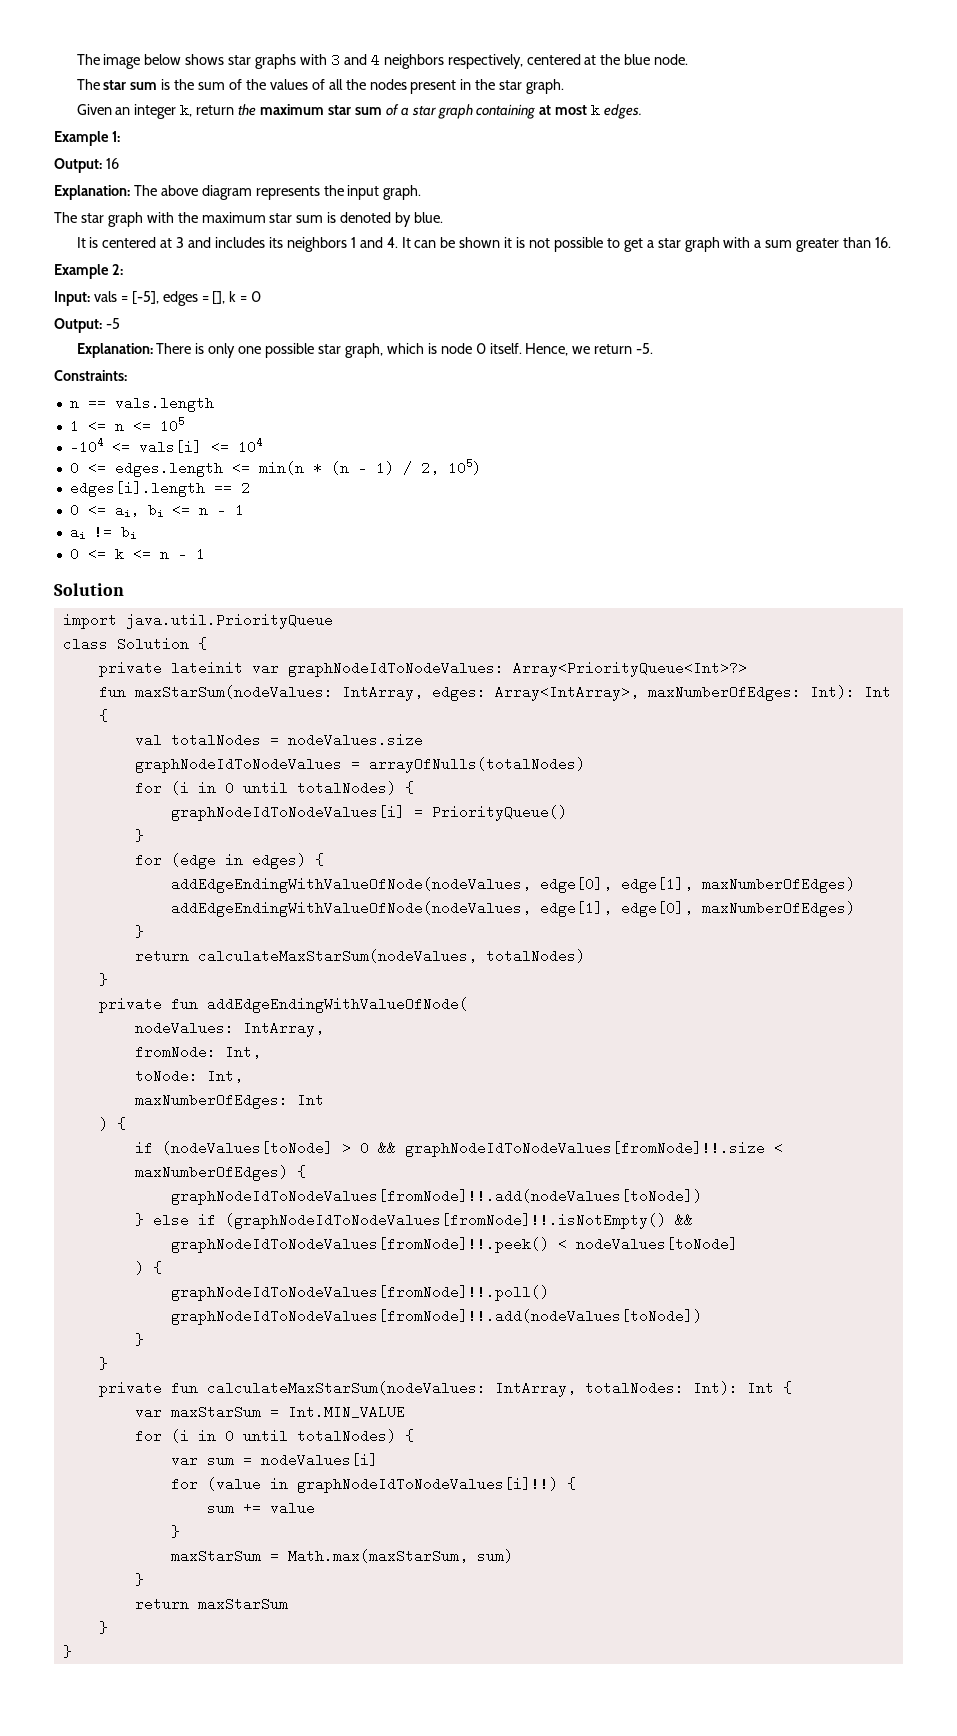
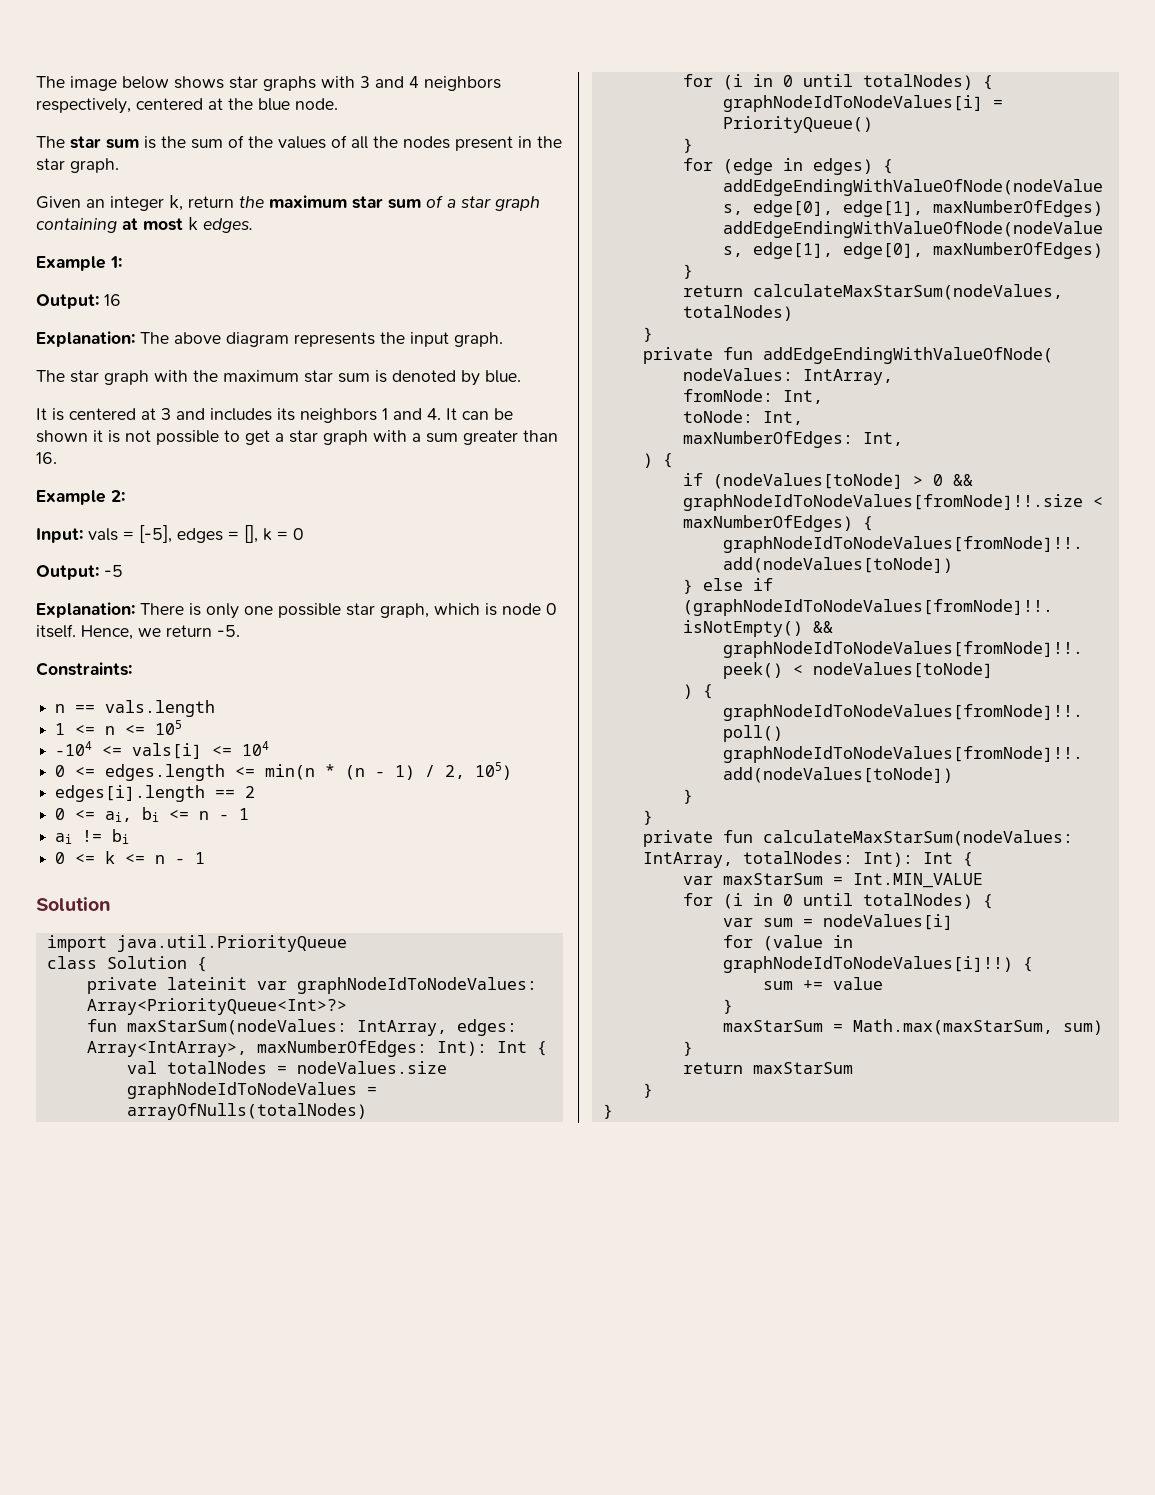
- maxNumberOfEdges: Int
+ maxNumberOfEdges: Int,

